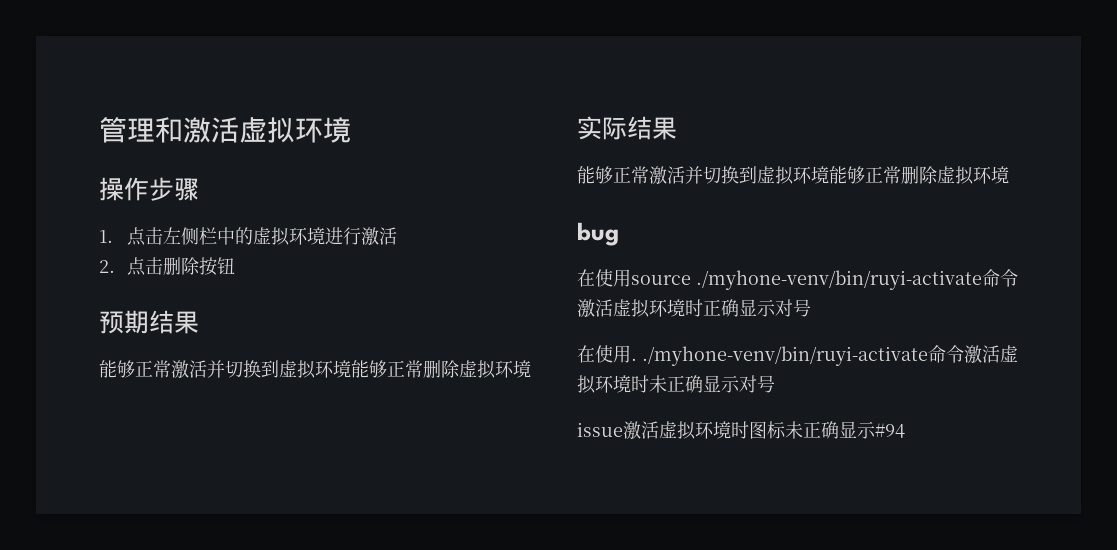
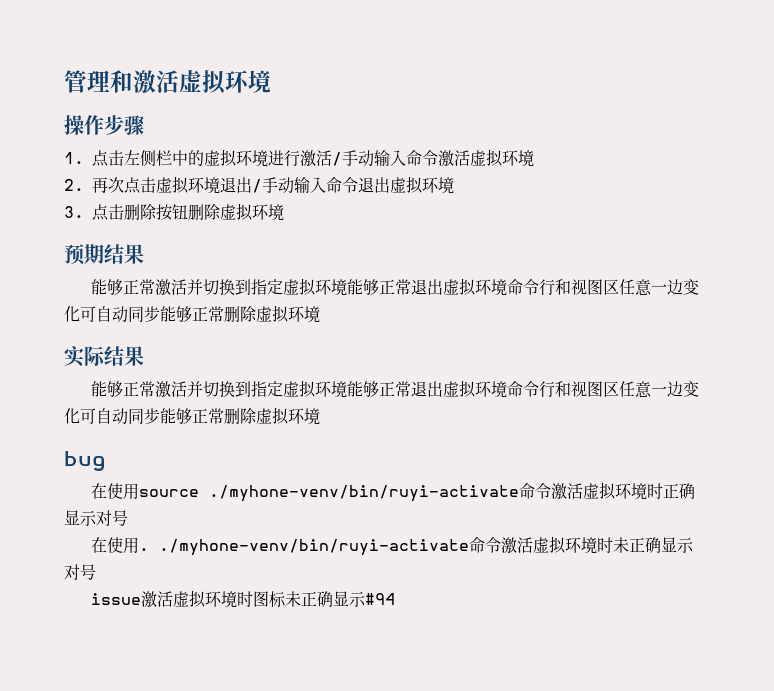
- 1.点击左侧栏中的虚拟环境进行激活
- 2.点击删除按钮
+ 1.点击左侧栏中的虚拟环境进行激活/手动输入命令激活虚拟环境
+ 2.再次点击虚拟环境退出/手动输入命令退出虚拟环境
+ 3.点击删除按钮删除虚拟环境
  预期结果
- 能够正常激活并切换到虚拟环境能够正常删除虚拟环境
+ 能够正常激活并切换到指定虚拟环境能够正常退出虚拟环境命令行和视图区任意一边变化可自动同步能够正常删除虚拟环境
  实际结果
- 能够正常激活并切换到虚拟环境能够正常删除虚拟环境
+ 能够正常激活并切换到指定虚拟环境能够正常退出虚拟环境命令行和视图区任意一边变化可自动同步能够正常删除虚拟环境

